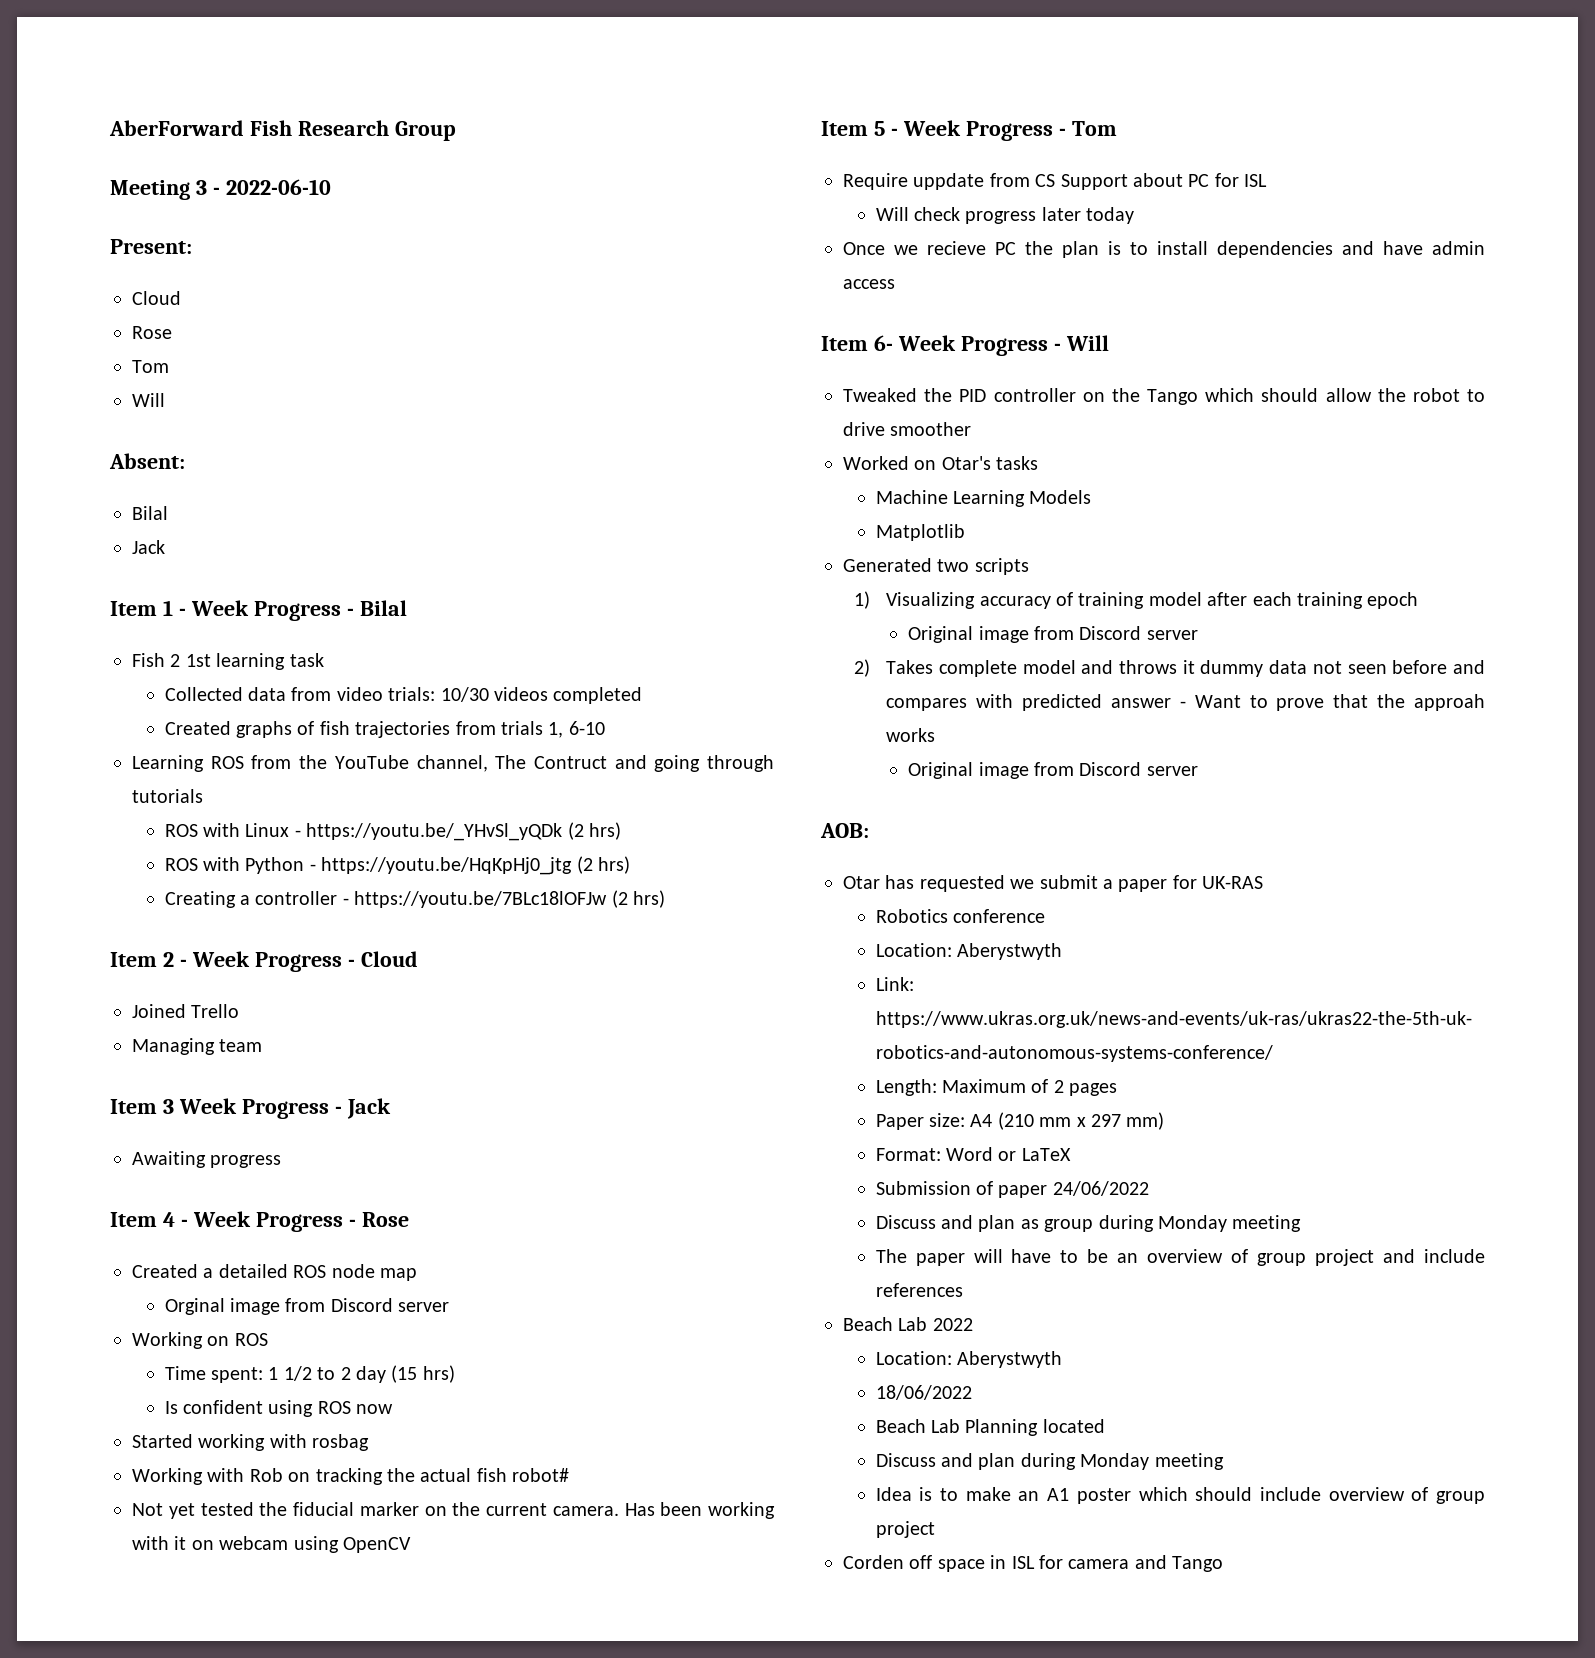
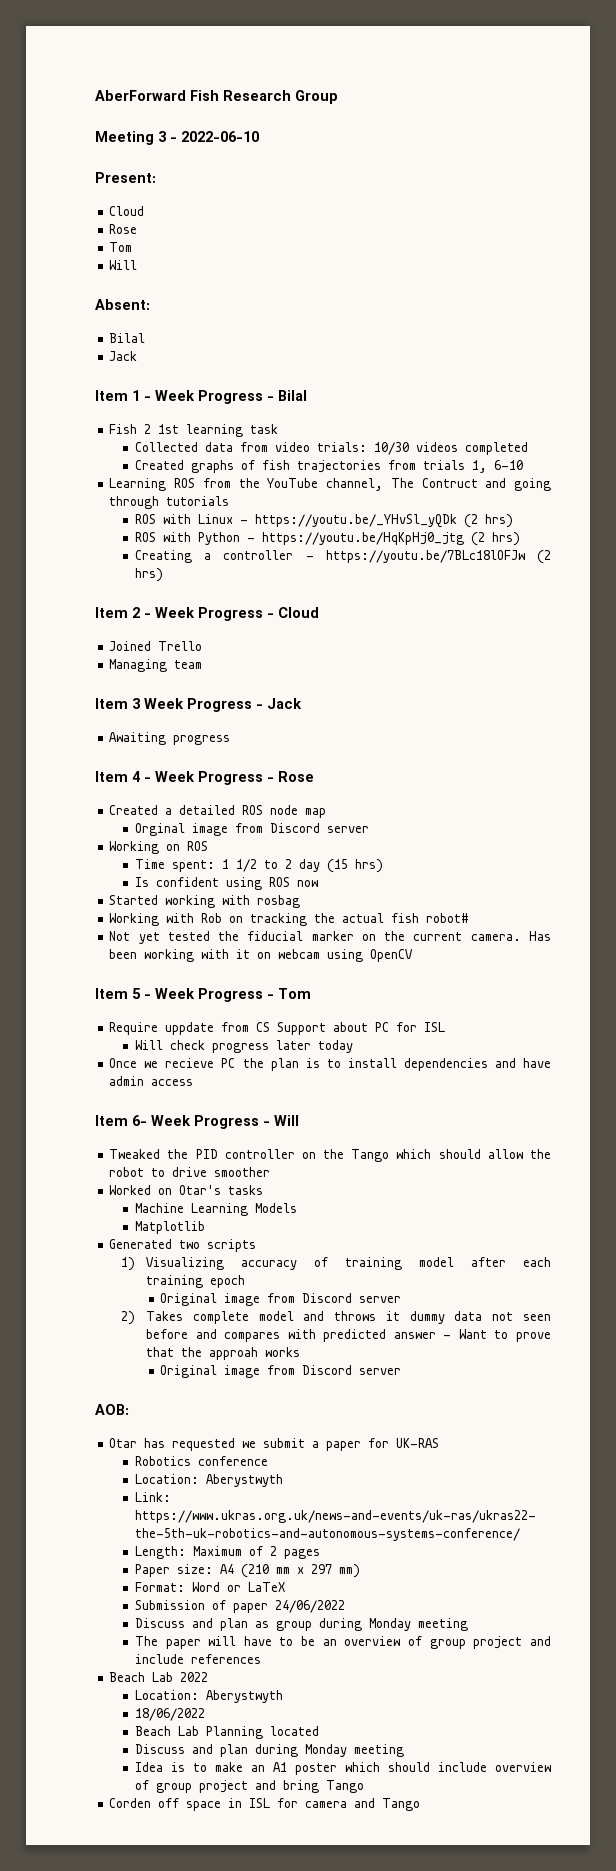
- Idea is to make an A1 poster which should include overview of group project
+ Idea is to make an A1 poster which should include overview of group project and bring Tango

